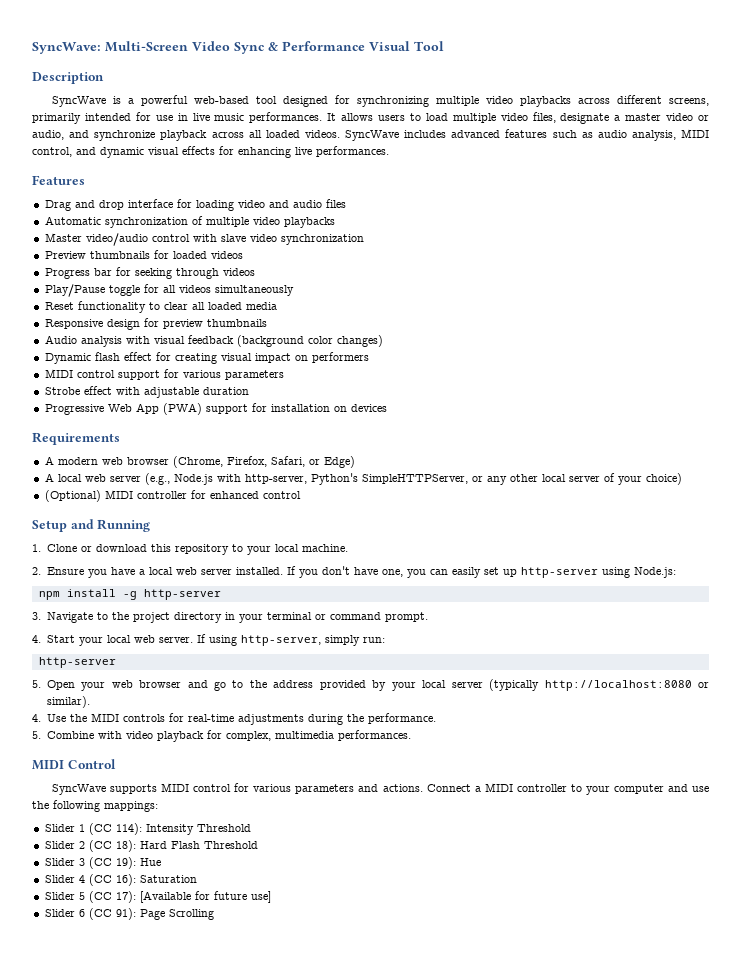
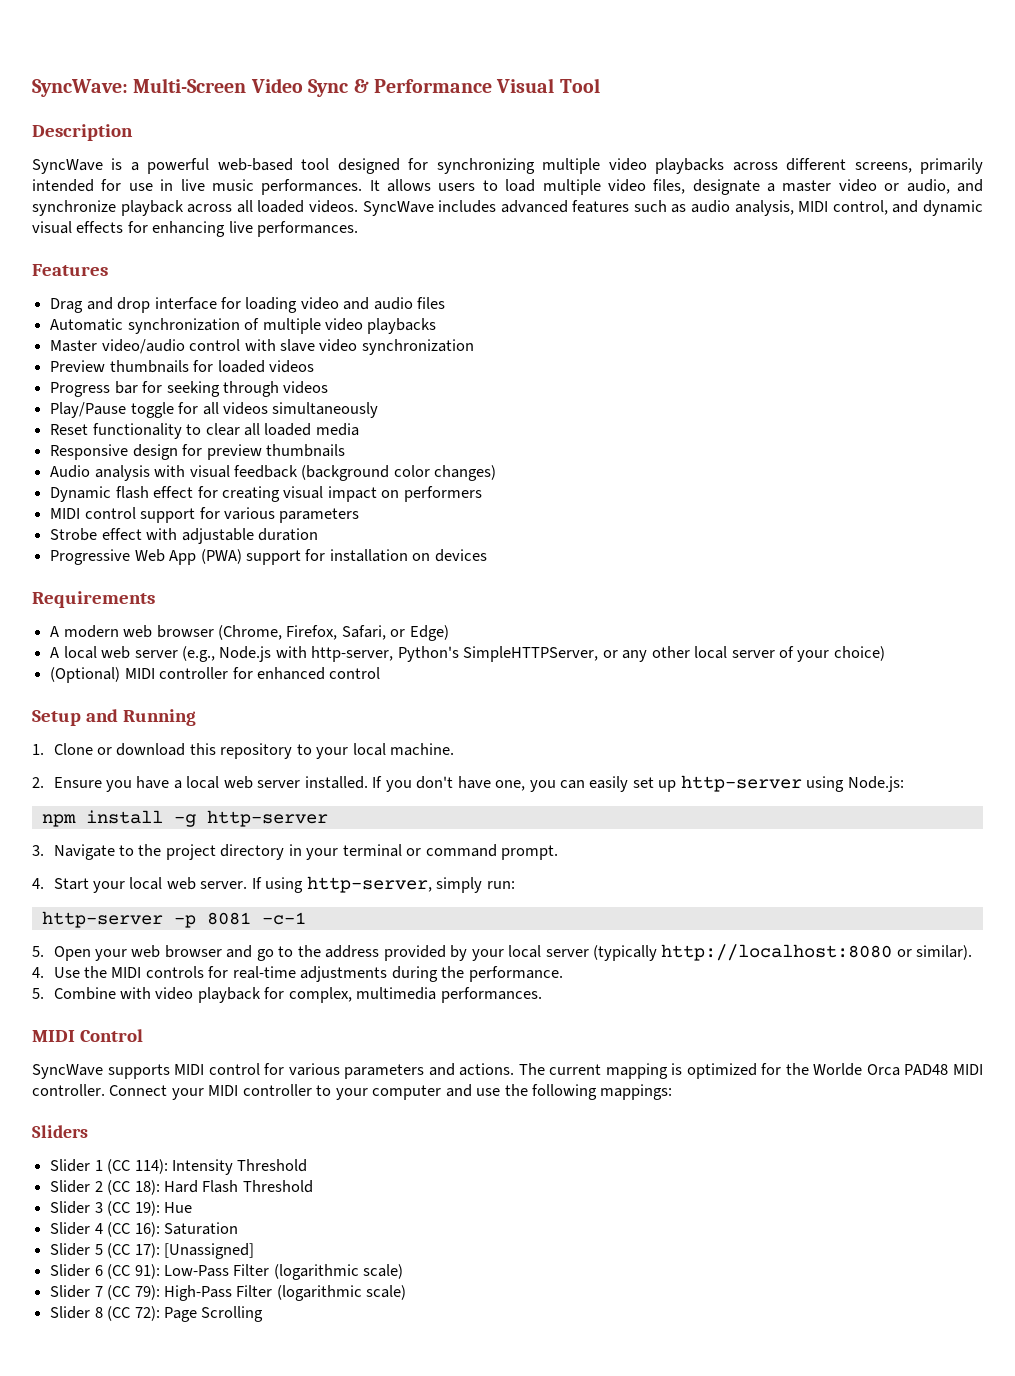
  If using http-server, simply run:
- http-server
+ http-server -p 8081 -c-1
- Connect a MIDI controller to your computer and use the following mappings:
+ The current mapping is optimized for the Worlde Orca PAD48 MIDI controller. Connect your MIDI controller to your computer and use the following mappings:
+ Sliders
- Slider 5 (CC 17): [Available for future use]
+ Slider 5 (CC 17): [Unassigned]
- Slider 6 (CC 91): Page Scrolling
+ Slider 6 (CC 91): Low-Pass Filter (logarithmic scale)
+ Slider 7 (CC 79): High-Pass Filter (logarithmic scale)
+ Slider 8 (CC 72): Page Scrolling

